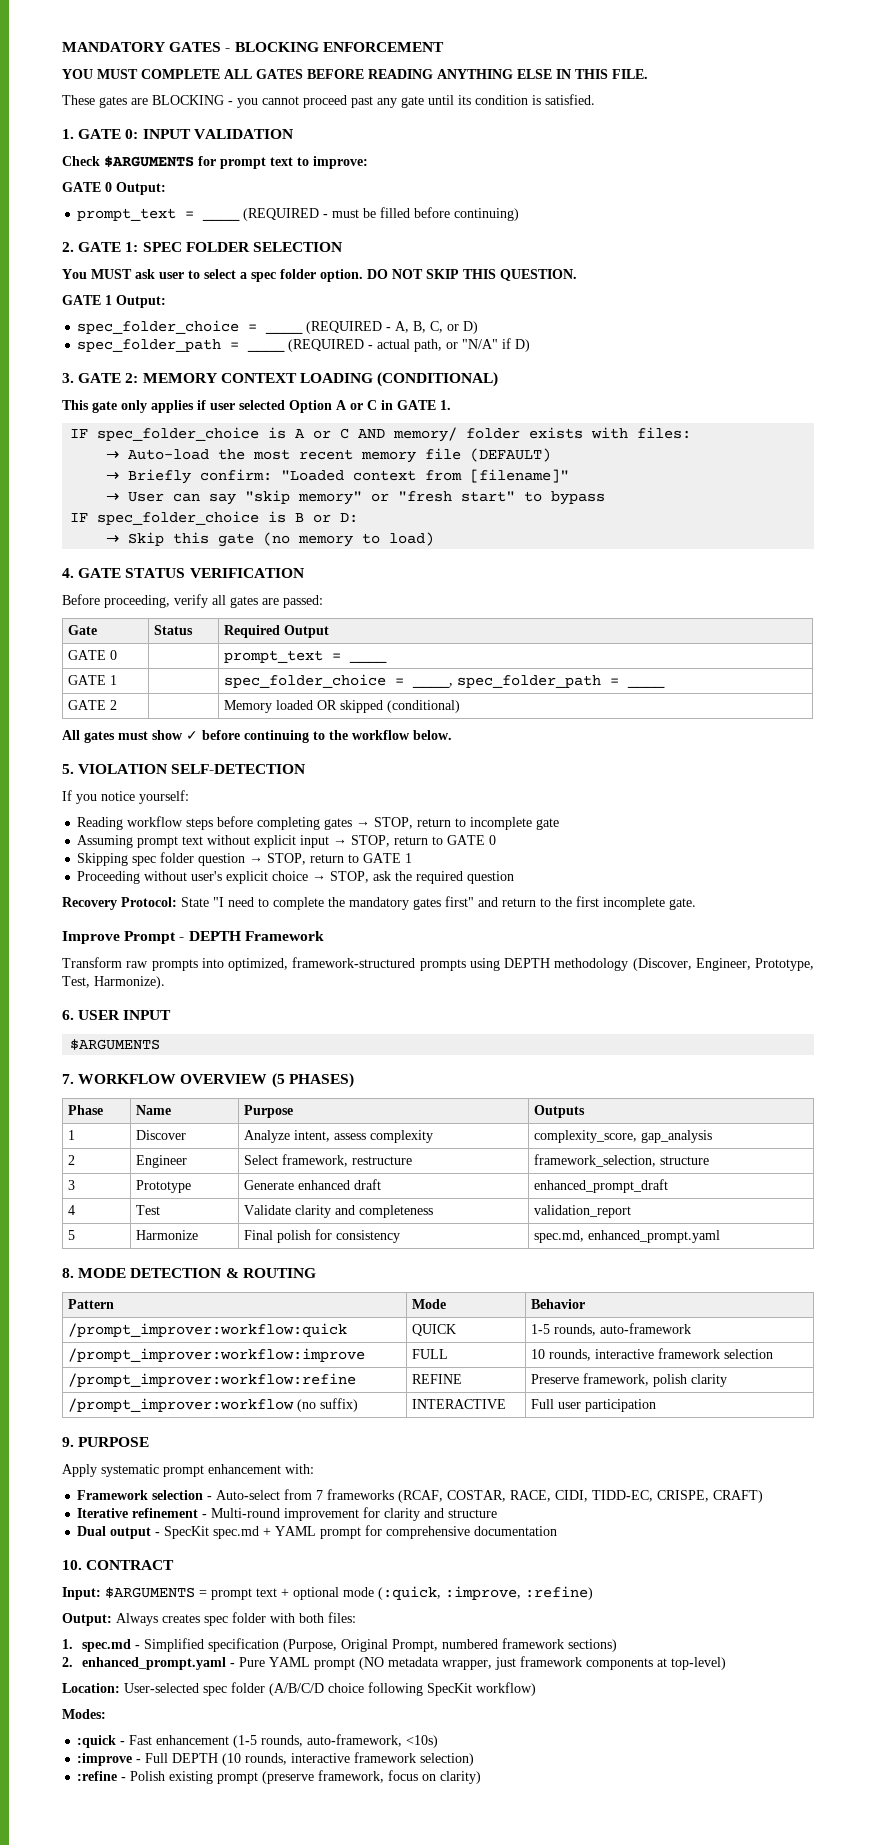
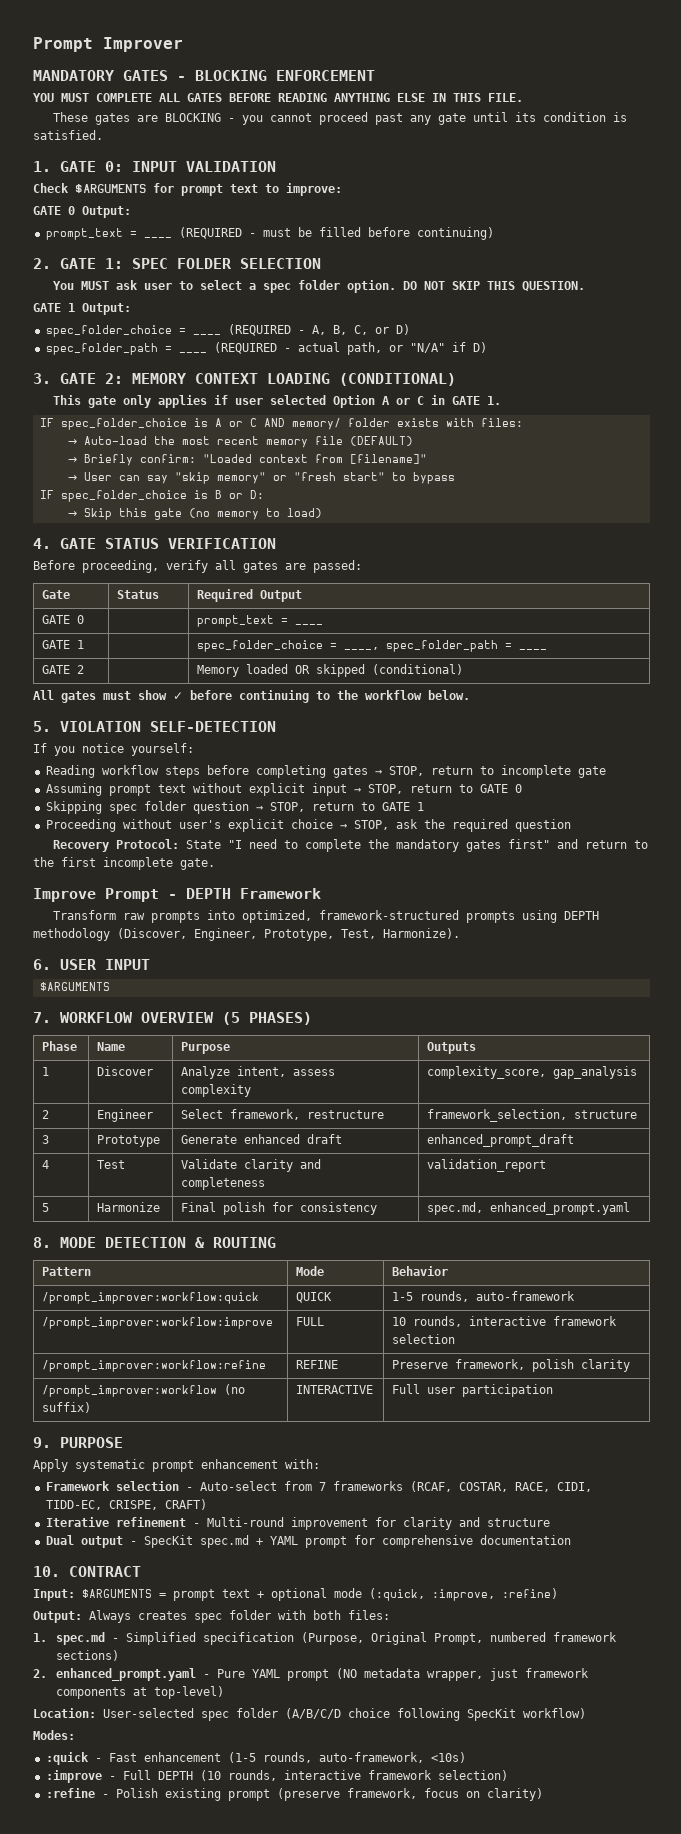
+ Prompt Improver

